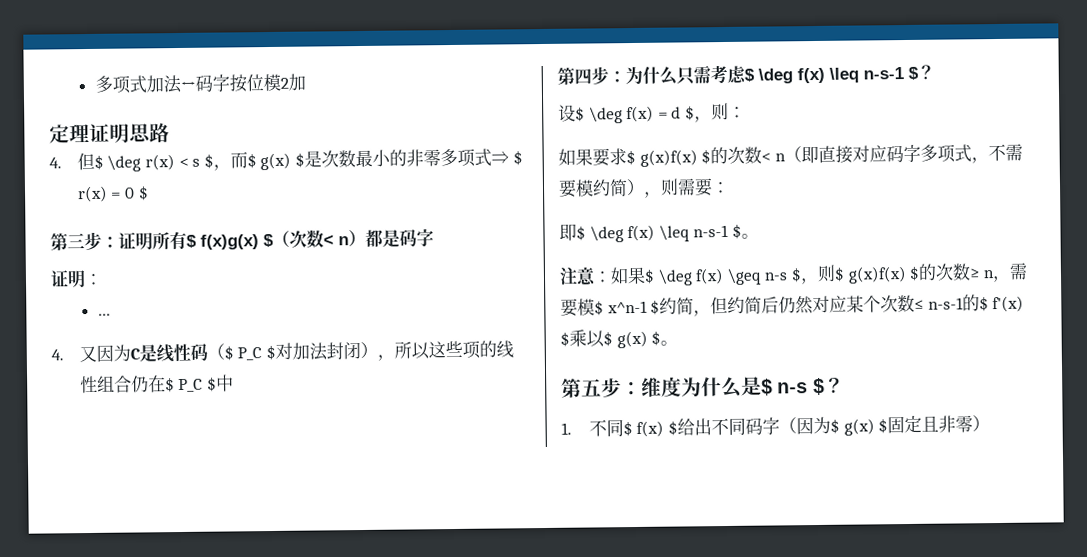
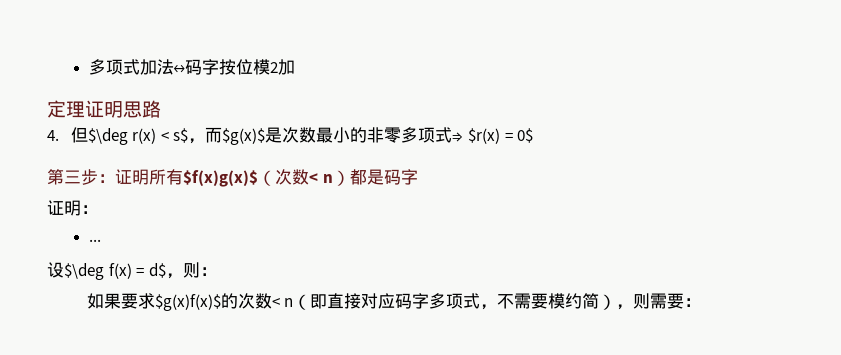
- 4.但$ \deg r(x) < s $，而$ g(x) $是次数最小的非零多项式⇒ $ r(x) = 0 $
+ 4.但$\deg r(x) < s$，而$g(x)$是次数最小的非零多项式⇒ $r(x) = 0$
- 第三步：证明所有$ f(x)g(x) $（次数< n）都是码字
+ 第三步：证明所有$f(x)g(x)$（次数< n）都是码字
- 4.又因为C是线性码（$ P_C $对加法封闭），所以这些项的线性组合仍在$ P_C $中
- 第四步：为什么只需考虑$ \deg f(x) \leq n-s-1 $？
- 设$ \deg f(x) = d $，则：
+ 设$\deg f(x) = d$，则：
- 如果要求$ g(x)f(x) $的次数< n（即直接对应码字多项式，不需要模约简），则需要：
+ 如果要求$g(x)f(x)$的次数< n（即直接对应码字多项式，不需要模约简），则需要：
- 即$ \deg f(x) \leq n-s-1 $。
- 注意：如果$ \deg f(x) \geq n-s $，则$ g(x)f(x) $的次数≥ n，需要模$ x^n-1 $约简，但约简后仍然对应某个次数≤ n-s-1的$ f'(x) $乘以$ g(x) $。
- 第五步：维度为什么是$ n-s $？
- 1.不同$ f(x) $给出不同码字（因为$ g(x) $固定且非零）

